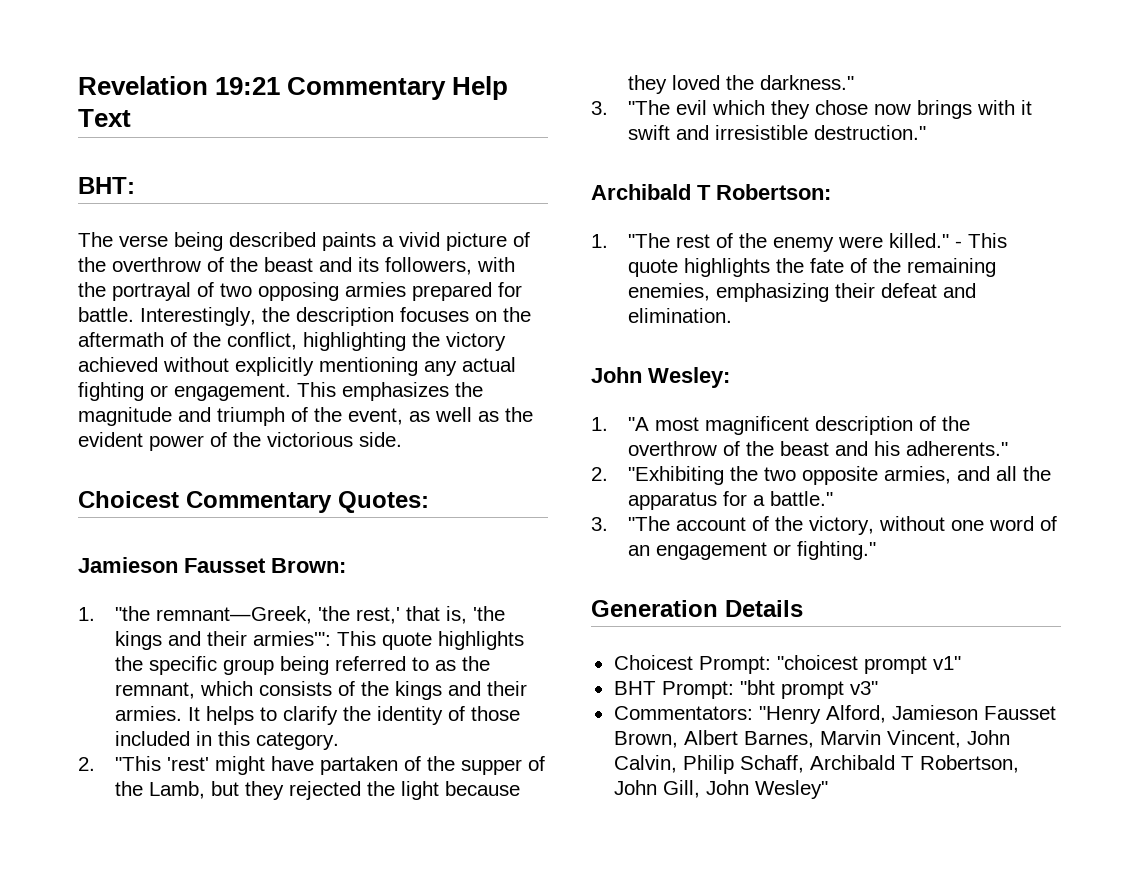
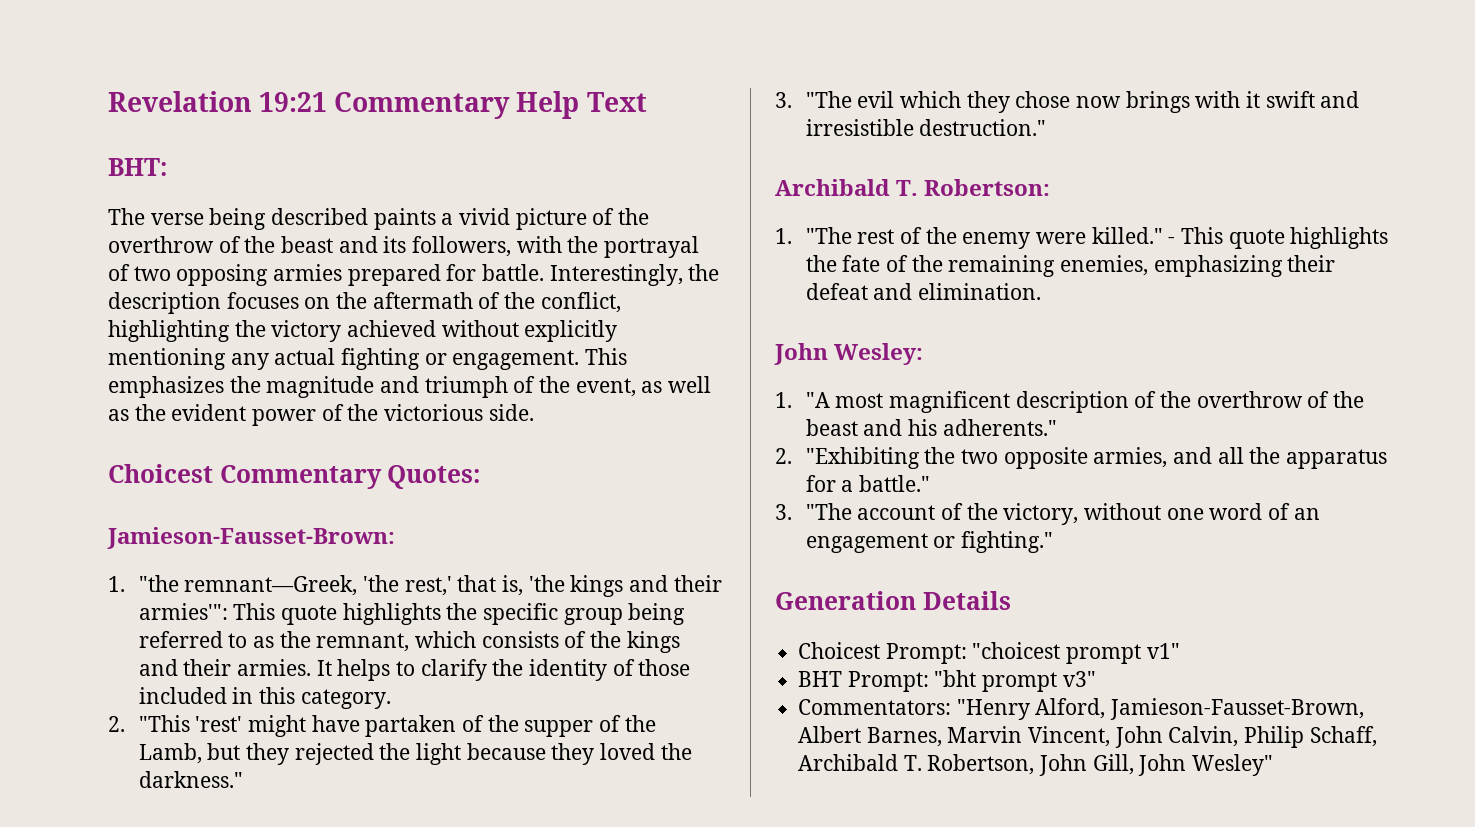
- Jamieson Fausset Brown:
+ Jamieson-Fausset-Brown:
- Archibald T Robertson:
+ Archibald T. Robertson:
- Commentators: "Henry Alford, Jamieson Fausset Brown, Albert Barnes, Marvin Vincent, John Calvin, Philip Schaff, Archibald T Robertson, John Gill, John Wesley"
+ Commentators: "Henry Alford, Jamieson-Fausset-Brown, Albert Barnes, Marvin Vincent, John Calvin, Philip Schaff, Archibald T. Robertson, John Gill, John Wesley"

